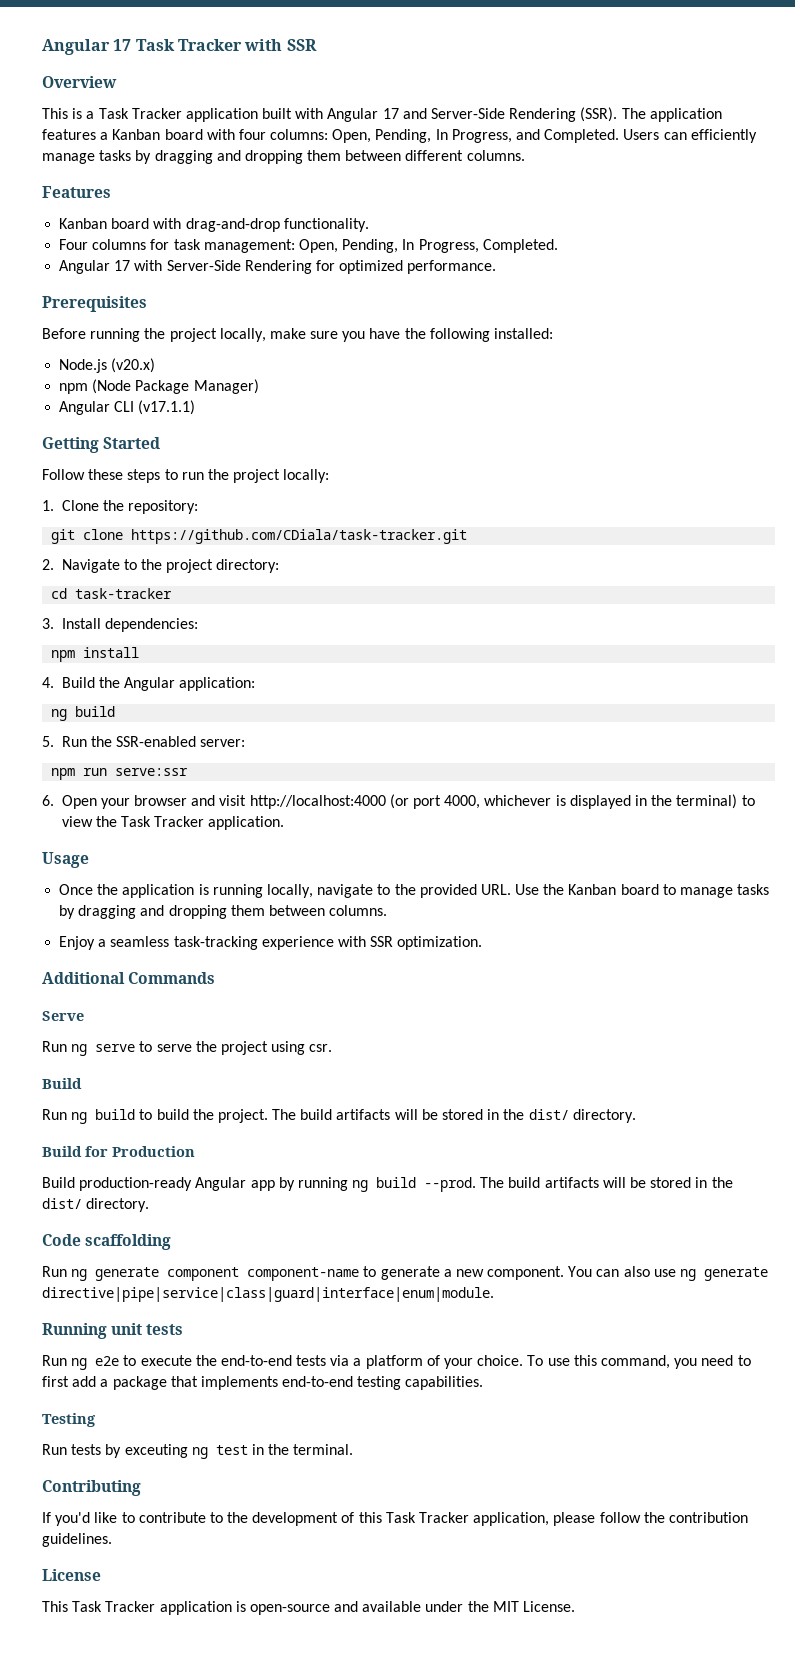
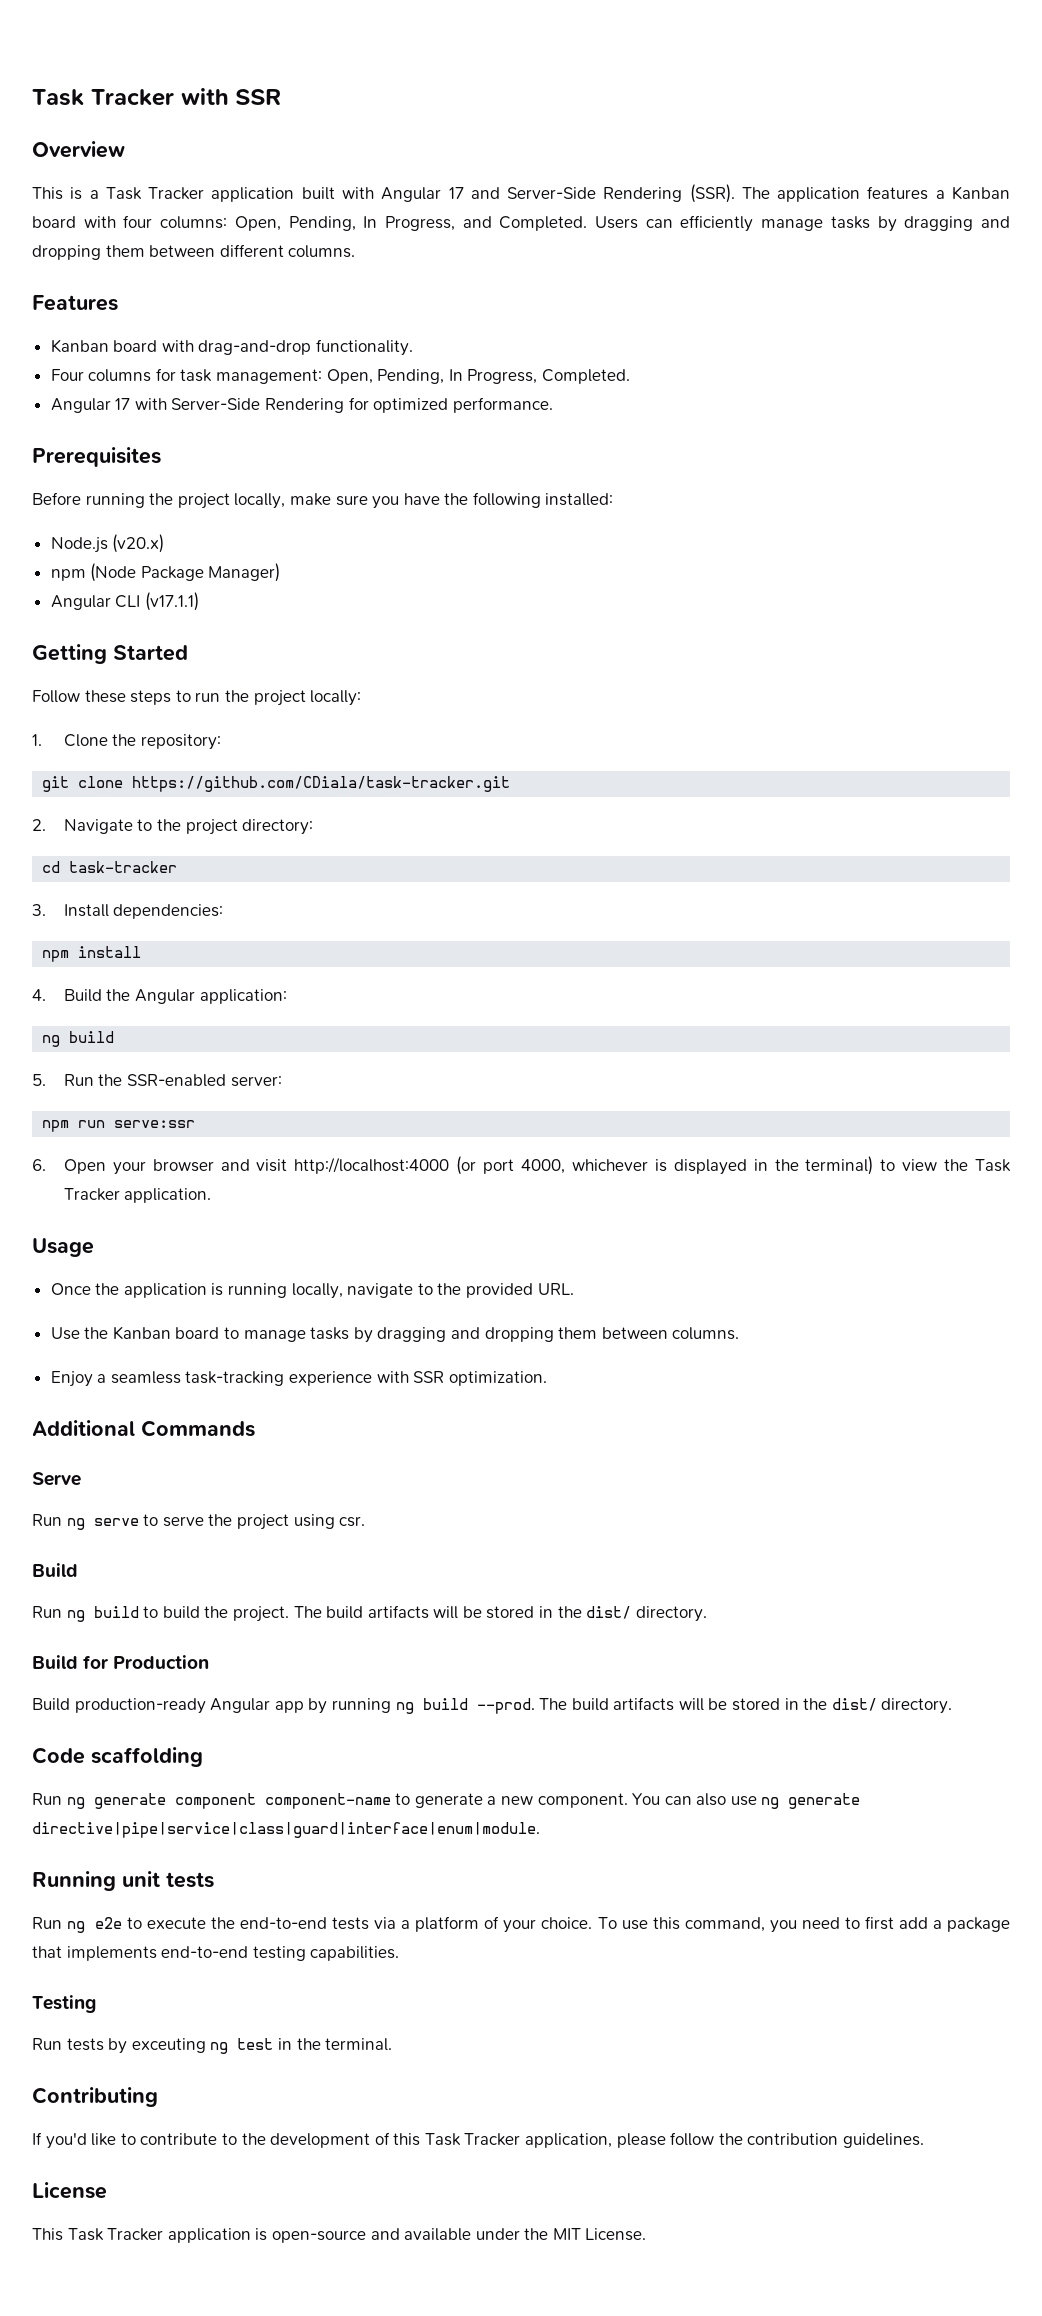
- Angular 17 Task Tracker with SSR
+ Task Tracker with SSR
- Once the application is running locally, navigate to the provided URL. Use the Kanban board to manage tasks by dragging and dropping them between columns.
+ Once the application is running locally, navigate to the provided URL.
+ Use the Kanban board to manage tasks by dragging and dropping them between columns.

